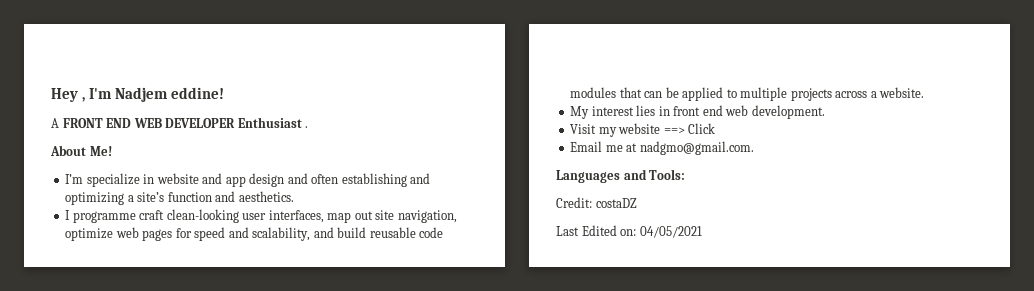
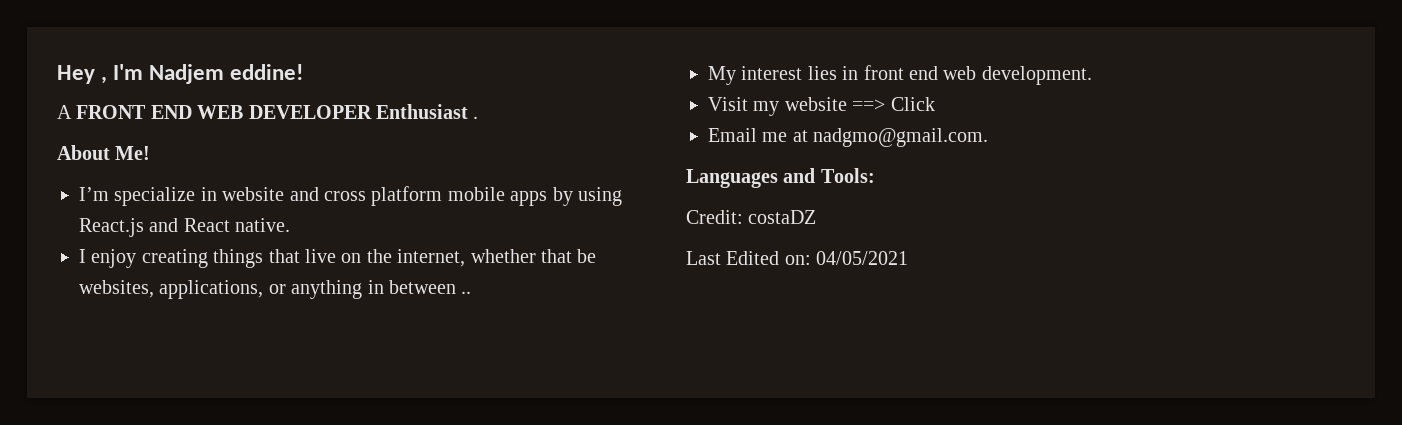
- I’m specialize in website and app design and often establishing and optimizing a site’s function and aesthetics.
- I programme craft clean-looking user interfaces, map out site navigation, optimize web pages for speed and scalability, and build reusable code modules that can be applied to multiple projects across a website.
+ I’m specialize in website and cross platform mobile apps by using React.js and React native.
+ I enjoy creating things that live on the internet, whether that be websites, applications, or anything in between ..

